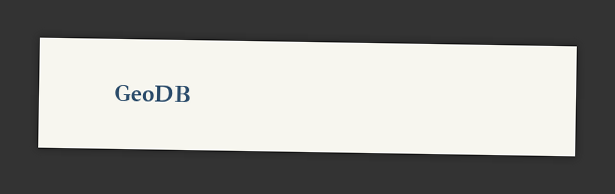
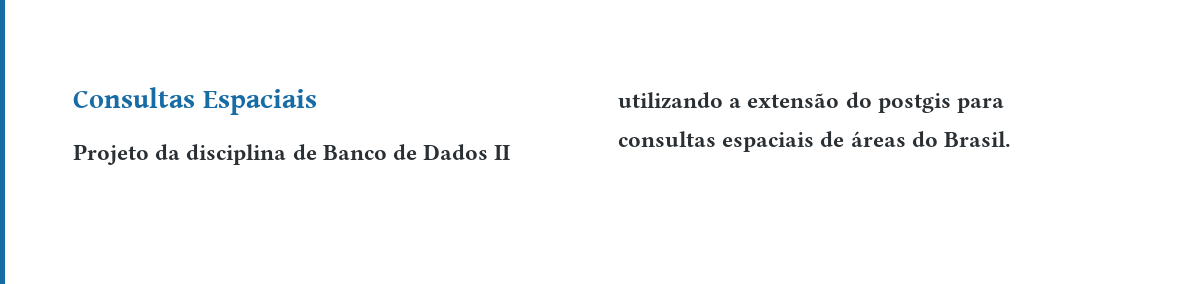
- GeoDB
+ Consultas Espaciais
+ Projeto da disciplina de Banco de Dados II utilizando a extensão do postgis para consultas espaciais de áreas do Brasil.

